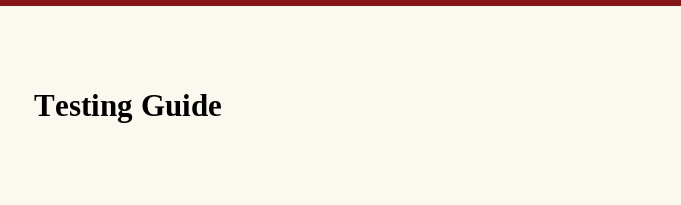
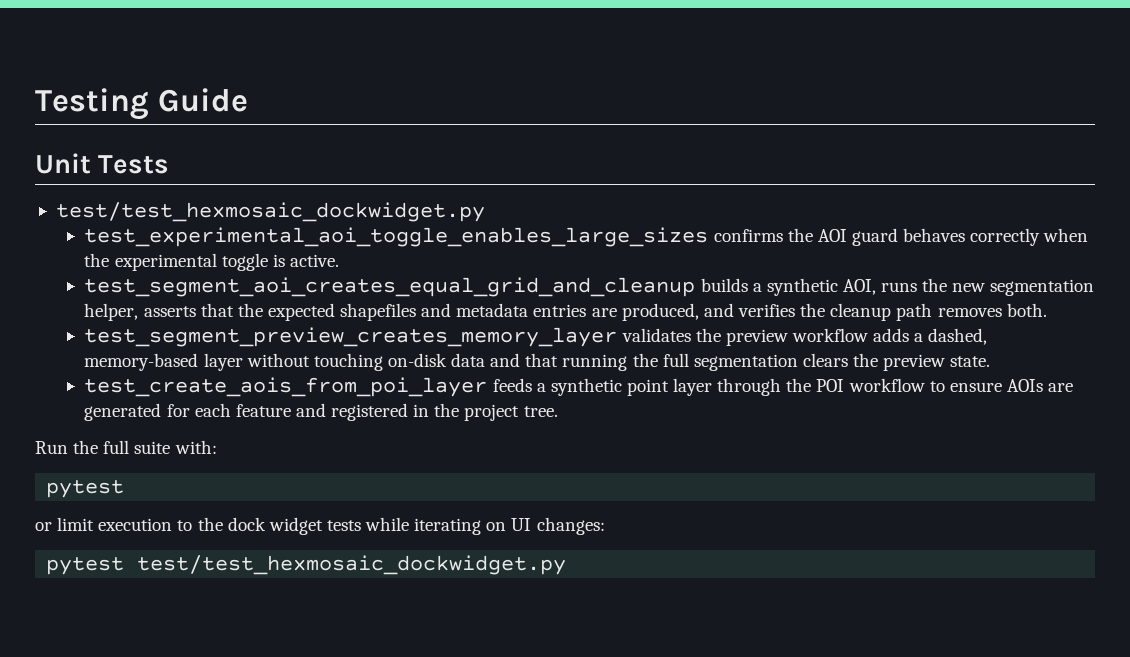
+ Unit Tests
+ test/test_hexmosaic_dockwidget.py
+ test_experimental_aoi_toggle_enables_large_sizes confirms the AOI guard behaves correctly when the experimental toggle is active.
+ test_segment_aoi_creates_equal_grid_and_cleanup builds a synthetic AOI, runs the new segmentation helper, asserts that the expected shapefiles and metadata entries are produced, and verifies the cleanup path removes both.
+ test_segment_preview_creates_memory_layer validates the preview workflow adds a dashed, memory-based layer without touching on-disk data and that running the full segmentation clears the preview state.
+ test_create_aois_from_poi_layer feeds a synthetic point layer through the POI workflow to ensure AOIs are generated for each feature and registered in the project tree.
+ Run the full suite with:
+ pytest
+ or limit execution to the dock widget tests while iterating on UI changes:
+ pytest test/test_hexmosaic_dockwidget.py

